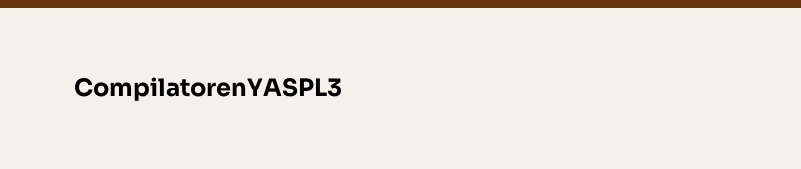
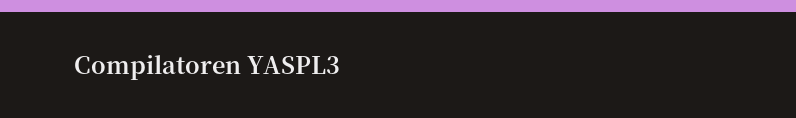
- CompilatorenYASPL3
+ Compilatoren YASPL3

